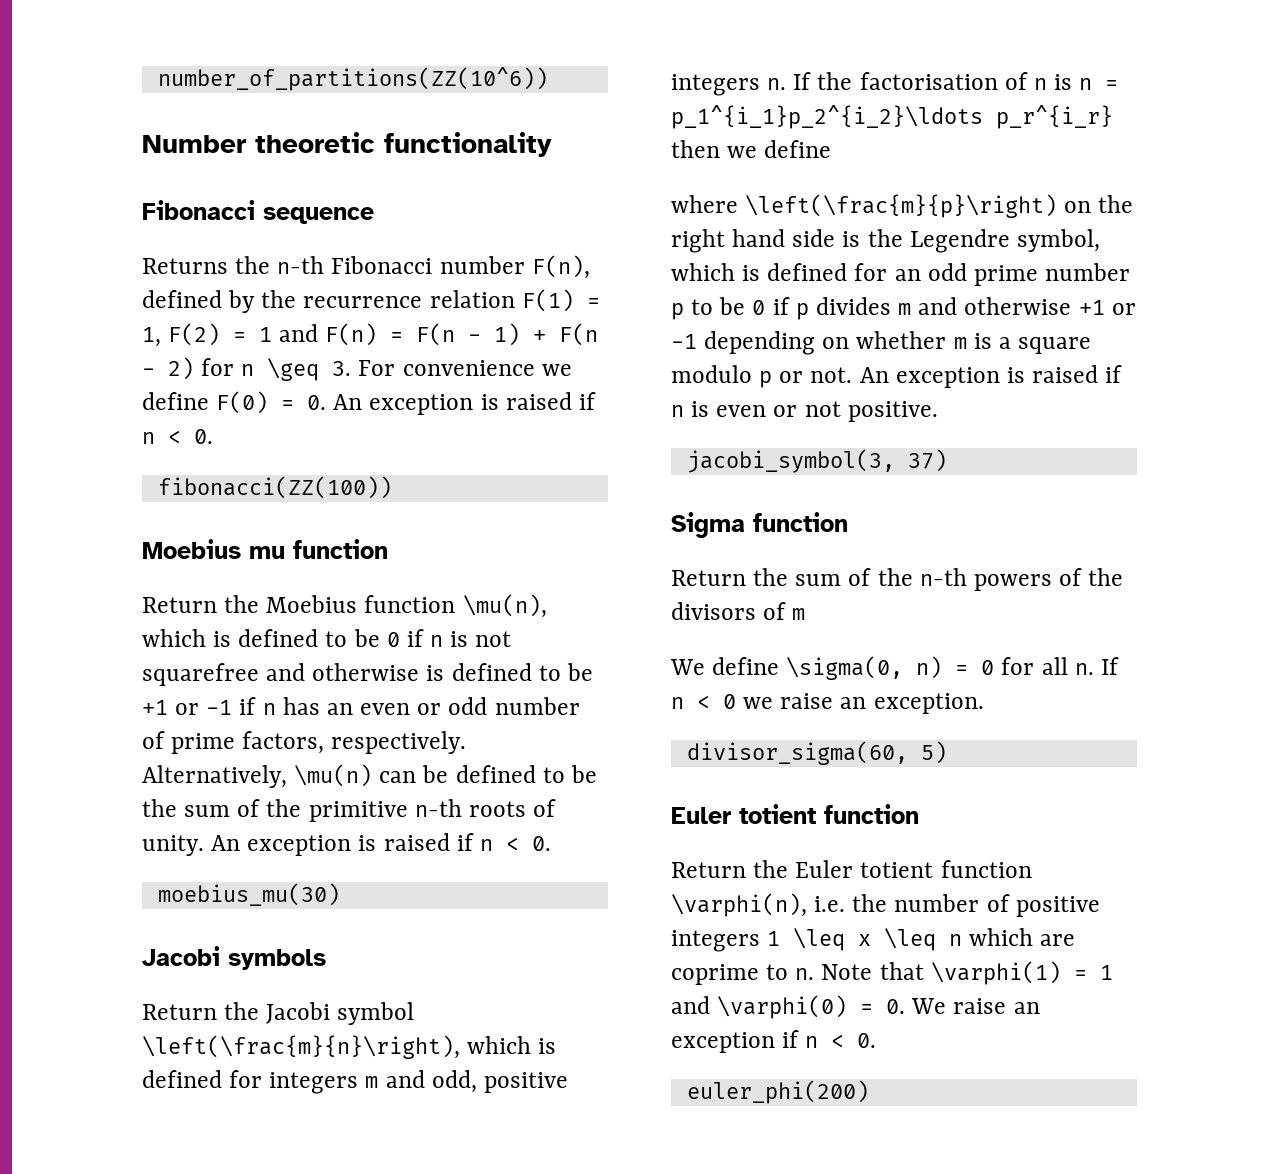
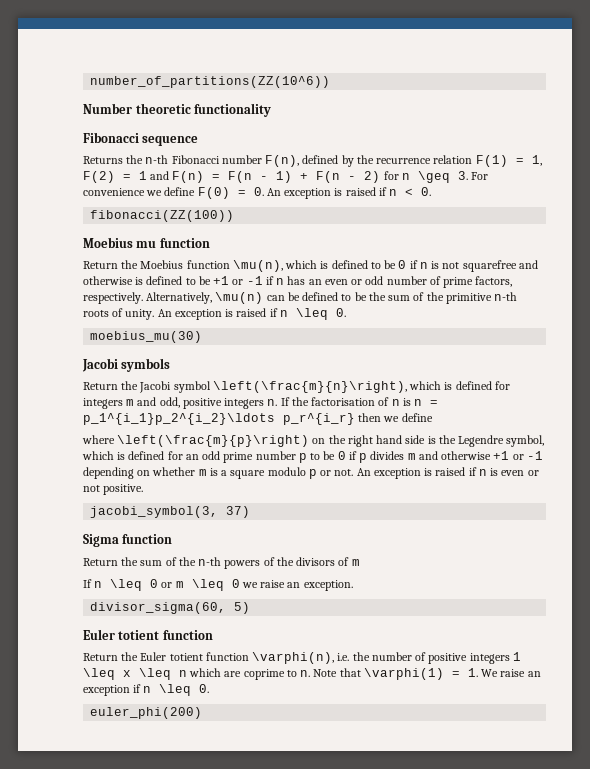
- Alternatively, \mu(n) can be defined to be the sum of the primitive n-th roots of unity. An exception is raised if n < 0.
+ Alternatively, \mu(n) can be defined to be the sum of the primitive n-th roots of unity. An exception is raised if n \leq 0.
- We define \sigma(0, n) = 0 for all n. If n < 0 we raise an exception.
+ If n \leq 0 or m \leq 0 we raise an exception.
- Note that \varphi(1) = 1 and \varphi(0) = 0. We raise an exception if n < 0.
+ Note that \varphi(1) = 1. We raise an exception if n \leq 0.

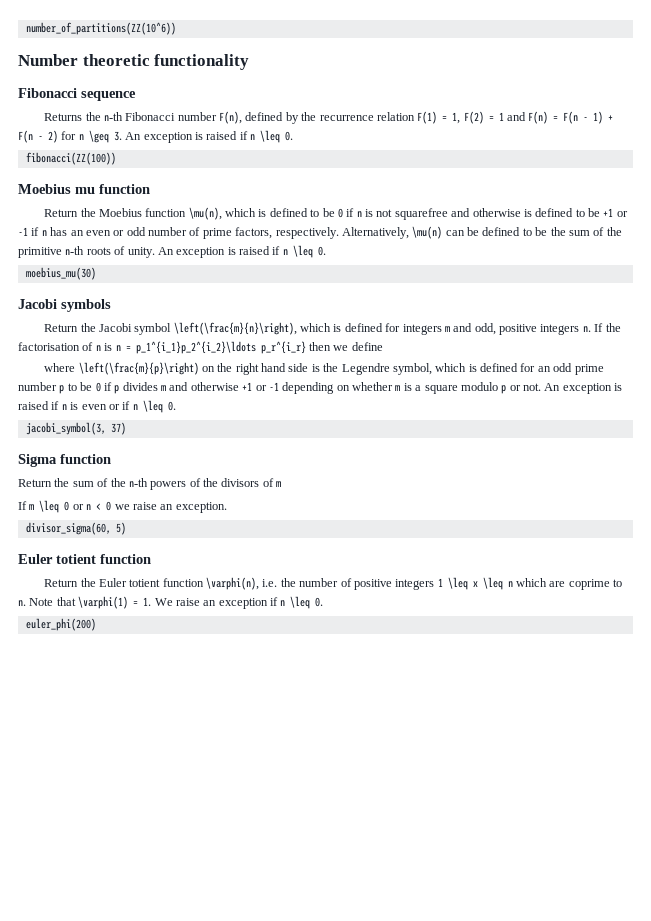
- Returns the n-th Fibonacci number F(n), defined by the recurrence relation F(1) = 1, F(2) = 1 and F(n) = F(n - 1) + F(n - 2) for n \geq 3. For convenience we define F(0) = 0. An exception is raised if n < 0.
+ Returns the n-th Fibonacci number F(n), defined by the recurrence relation F(1) = 1, F(2) = 1 and F(n) = F(n - 1) + F(n - 2) for n \geq 3. An exception is raised if n \leq 0.
- An exception is raised if n is even or not positive.
+ An exception is raised if n is even or if n \leq 0.
- If n \leq 0 or m \leq 0 we raise an exception.
+ If m \leq 0 or n < 0 we raise an exception.

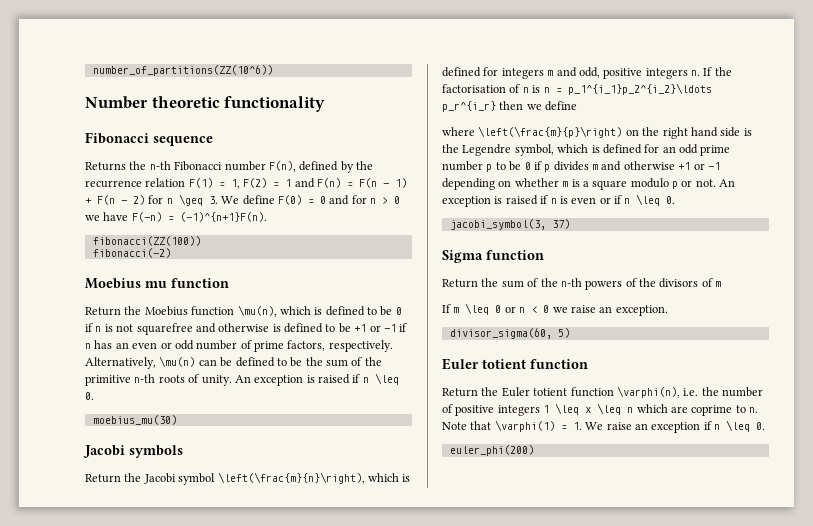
- Returns the n-th Fibonacci number F(n), defined by the recurrence relation F(1) = 1, F(2) = 1 and F(n) = F(n - 1) + F(n - 2) for n \geq 3. An exception is raised if n \leq 0.
+ Returns the n-th Fibonacci number F(n), defined by the recurrence relation F(1) = 1, F(2) = 1 and F(n) = F(n - 1) + F(n - 2) for n \geq 3. We define F(0) = 0 and for n > 0 we have F(-n) = (-1)^{n+1}F(n).
+ fibonacci(-2)

